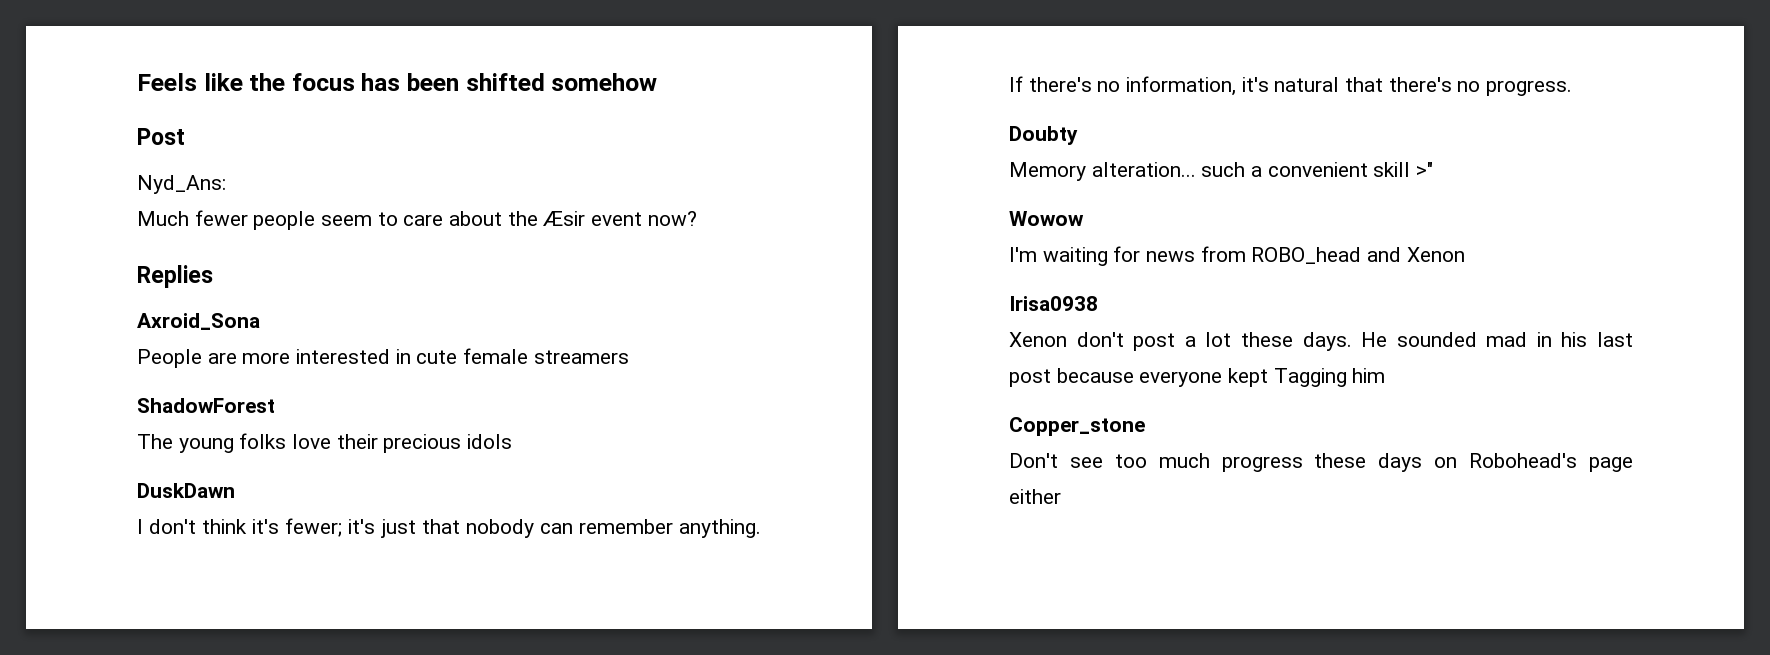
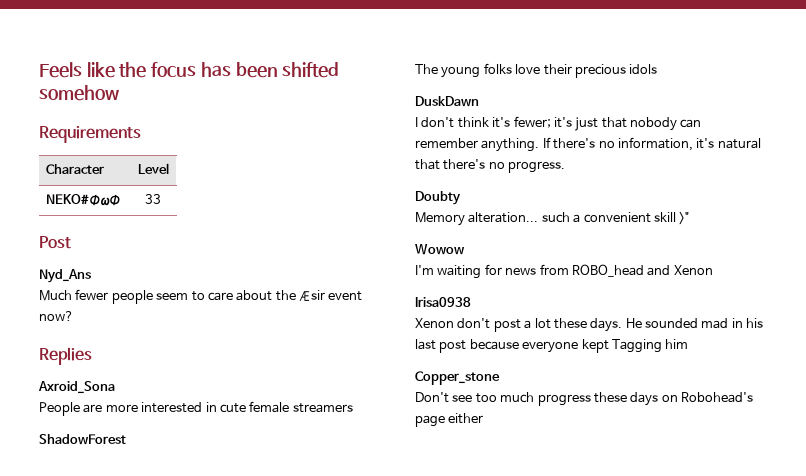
+ Requirements
+ Character | Level
+ NEKO#ΦωΦ | 33
- Nyd_Ans:
+ Nyd_Ans

